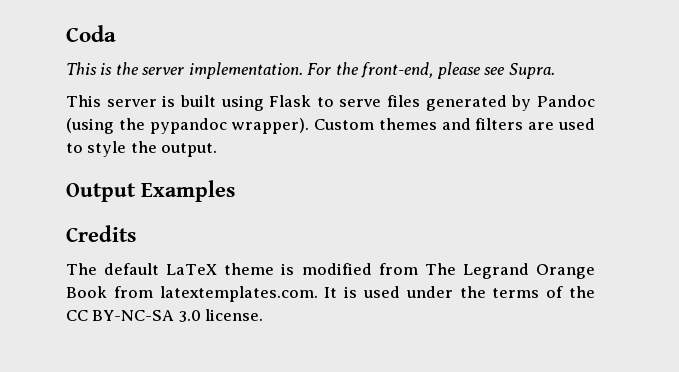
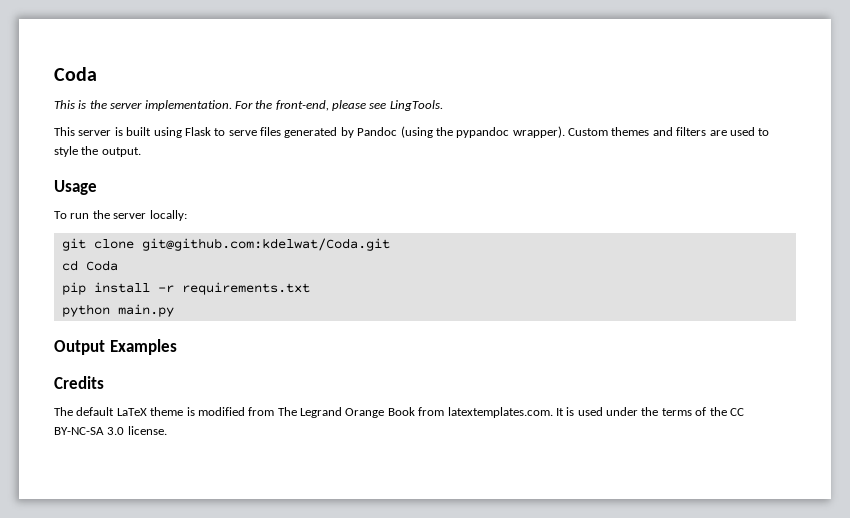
- For the front-end, please see Supra.
+ For the front-end, please see LingTools.
+ Usage
+ To run the server locally:
+ git clone git@github.com:kdelwat/Coda.git
+ cd Coda
+ pip install -r requirements.txt
+ python main.py

